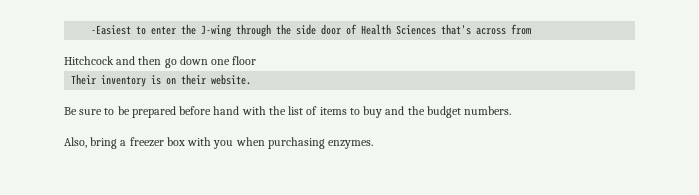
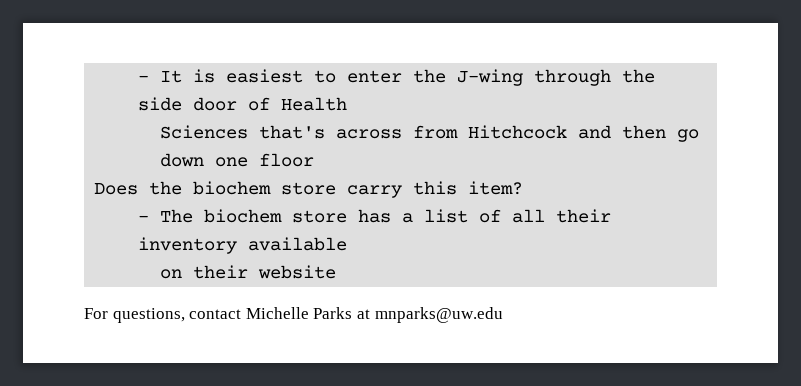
- -Easiest to enter the J-wing through the side door of Health Sciences that's across from
- Hitchcock and then go down one floor
+ - It is easiest to enter the J-wing through the side door of Health
+ Sciences that's across from Hitchcock and then go down one floor
- Their inventory is on their website.
- Be sure to be prepared before hand with the list of items to buy and the budget numbers.
- Also, bring a freezer box with you when purchasing enzymes.
+ Does the biochem store carry this item?
+ - The biochem store has a list of all their inventory available
+ on their website
+ For questions, contact Michelle Parks at mnparks@uw.edu

